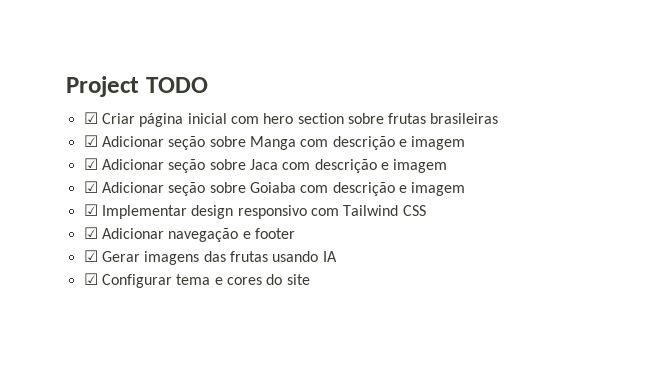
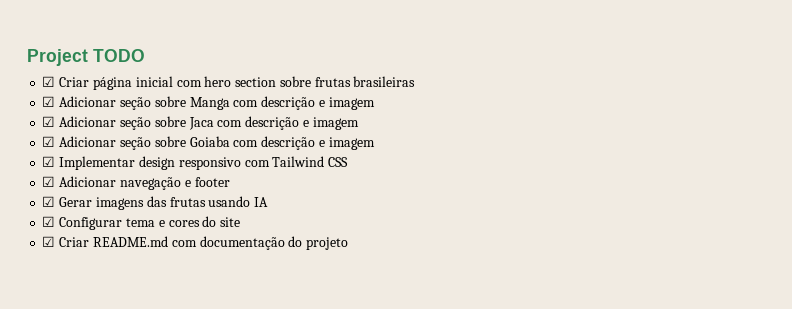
+ ☑ Criar README.md com documentação do projeto

